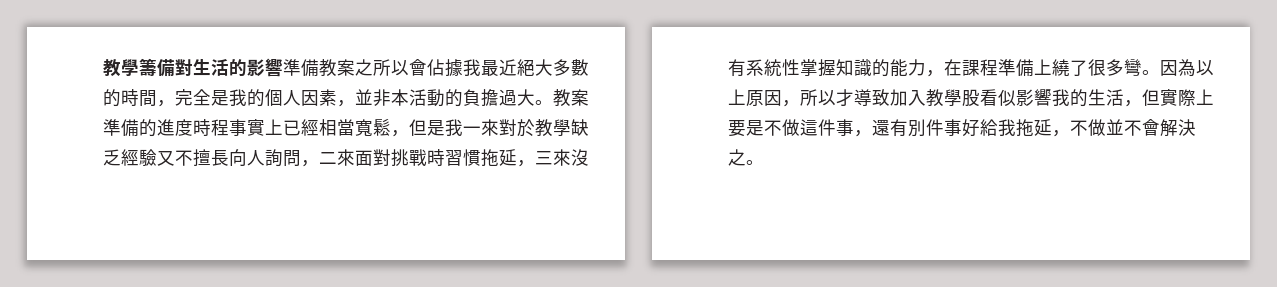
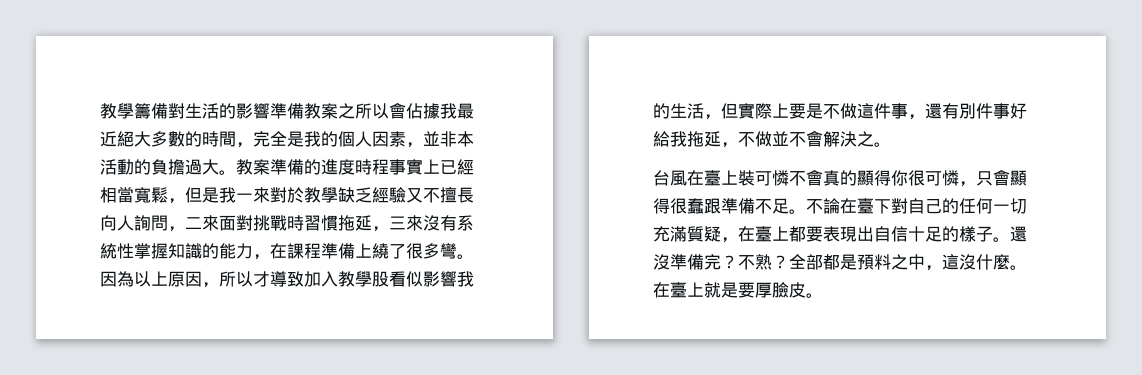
+ 台風在臺上裝可憐不會真的顯得你很可憐，只會顯得很蠢跟準備不足。不論在臺下對自己的任何一切充滿質疑，在臺上都要表現出自信十足的樣子。還沒準備完？不熟？全部都是預料之中，這沒什麼。在臺上就是要厚臉皮。

